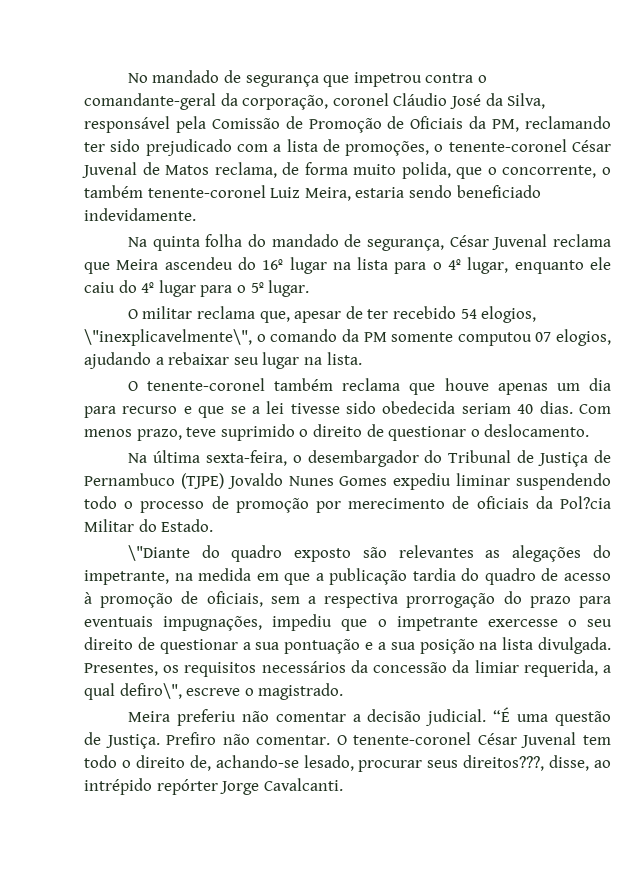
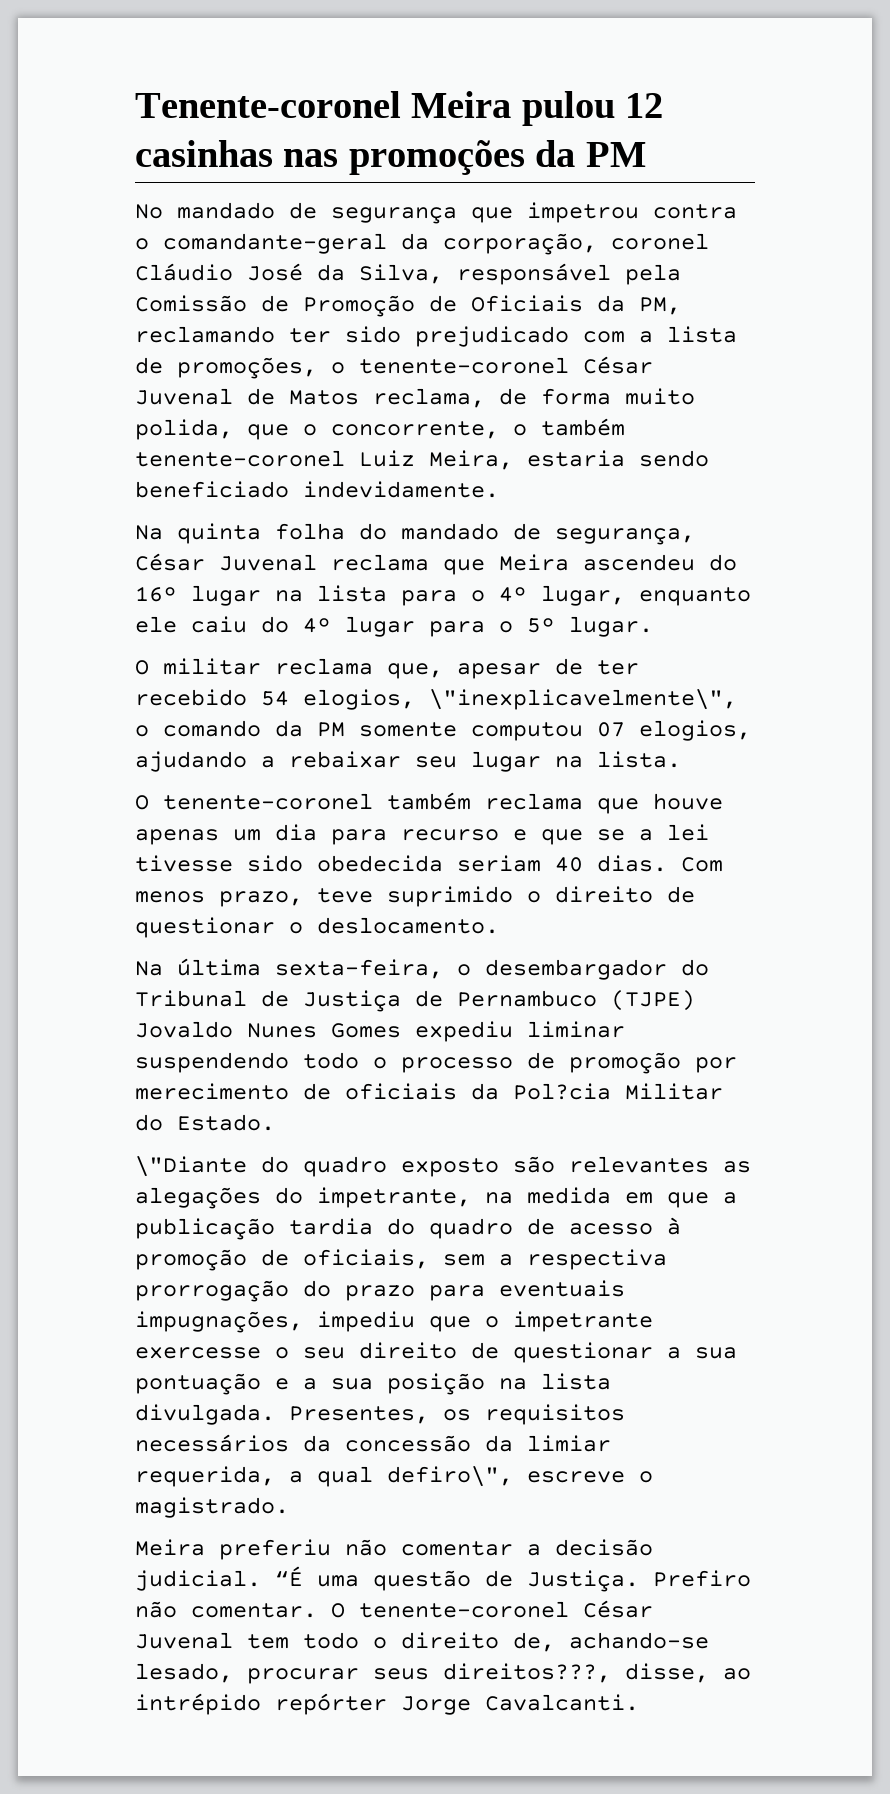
+ Tenente-coronel Meira pulou 12 casinhas nas promoções da PM

